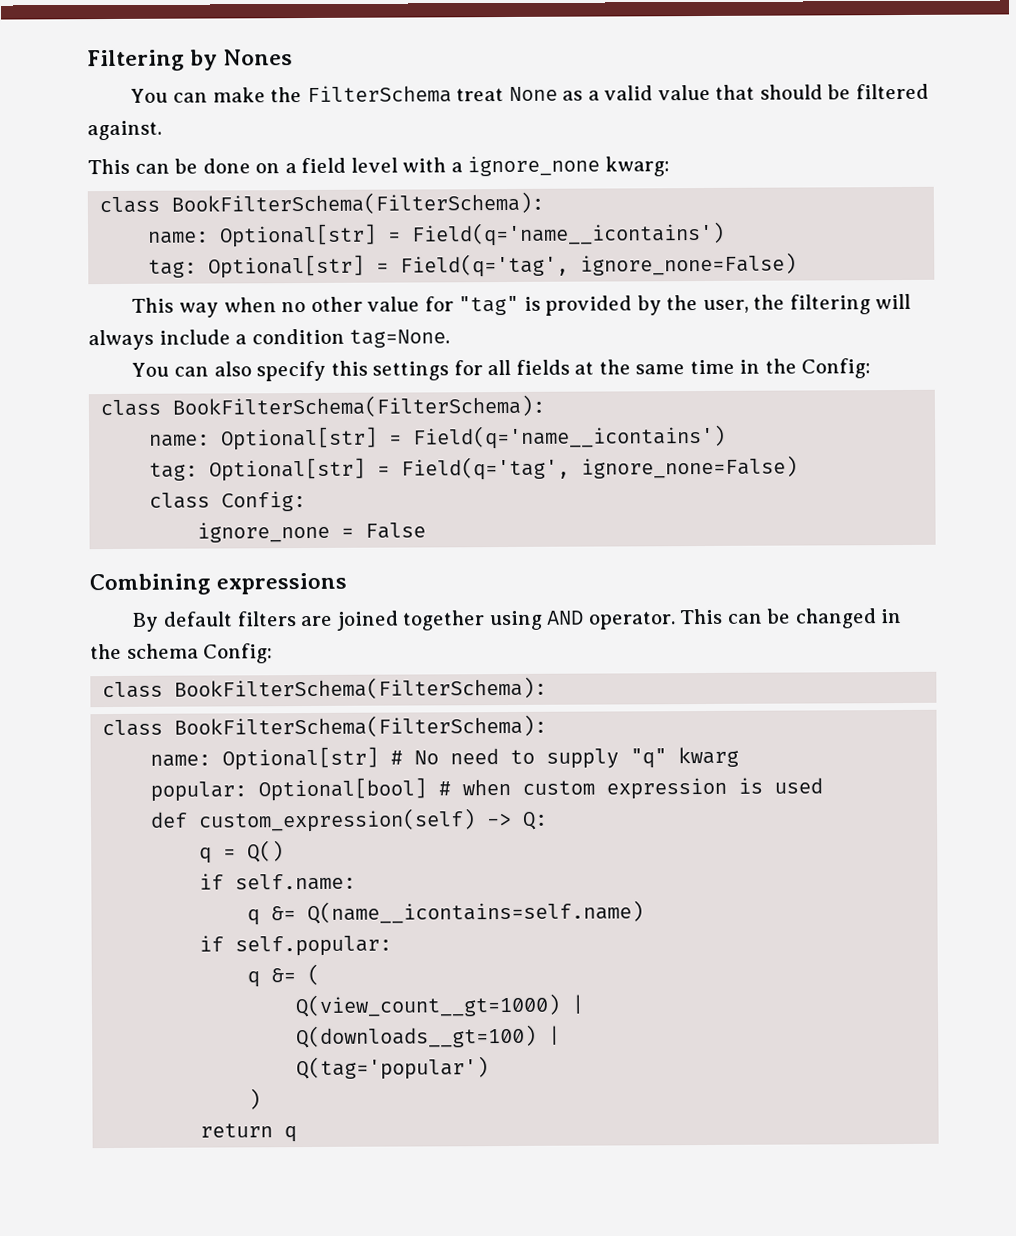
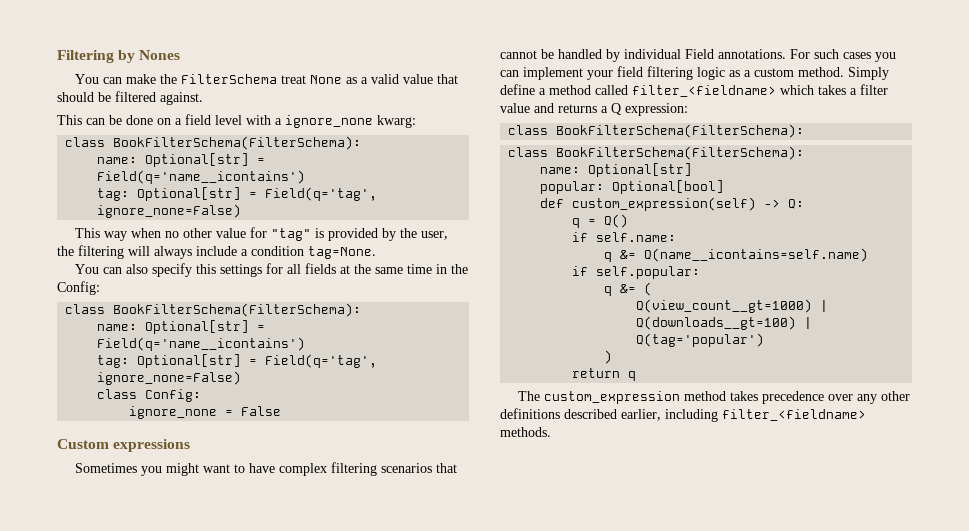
- Combining expressions
+ Custom expressions
- By default filters are joined together using AND operator. This can be changed in the schema Config:
+ Sometimes you might want to have complex filtering scenarios that cannot be handled by individual Field annotations. For such cases you can implement your field filtering logic as a custom method. Simply define a method called filter_<fieldname> which takes a filter value and returns a Q expression:
  class BookFilterSchema(FilterSchema):
  class BookFilterSchema(FilterSchema):
- name: Optional[str] # No need to supply "q" kwarg
- popular: Optional[bool] # when custom expression is used
+ name: Optional[str]
+ popular: Optional[bool]
+ The custom_expression method takes precedence over any other definitions described earlier, including filter_<fieldname> methods.

